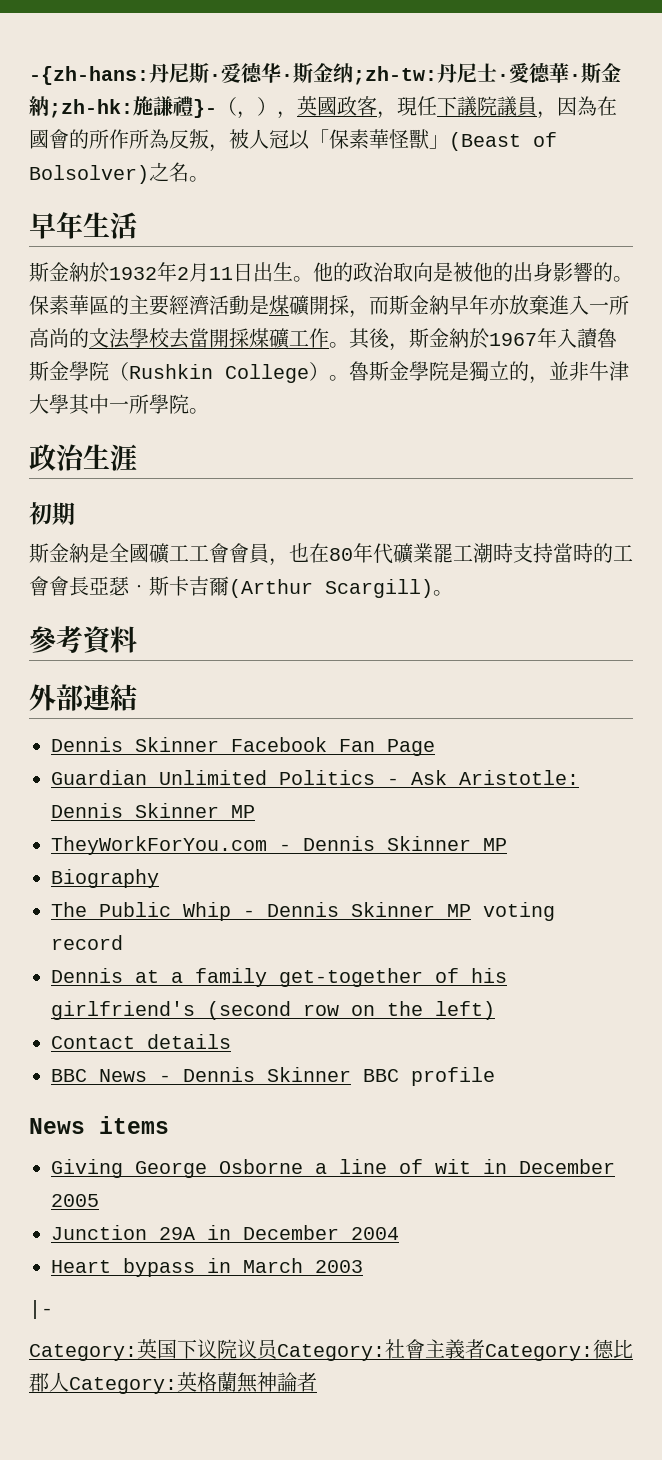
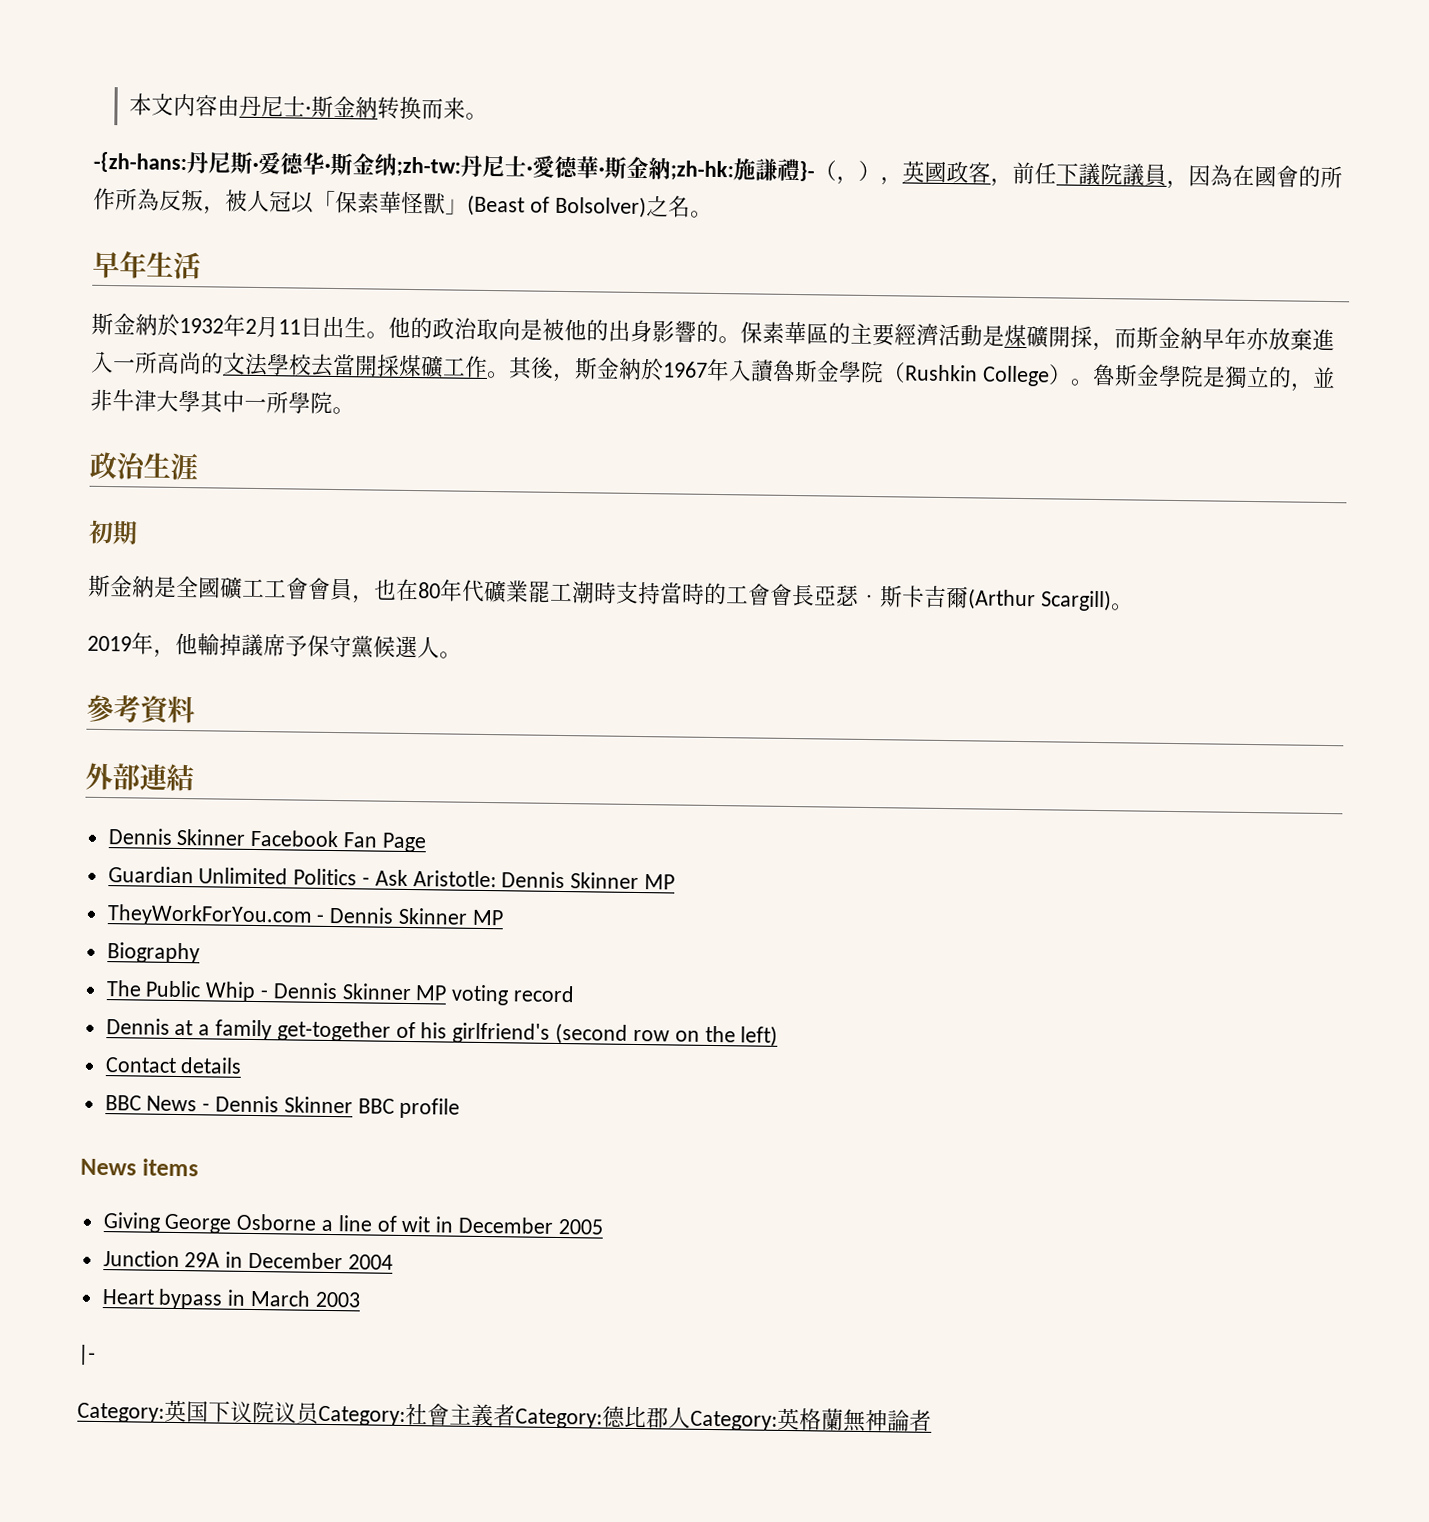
+ 本文内容由丹尼士·斯金納转换而来。
- -{zh-hans:丹尼斯·爱德华·斯金纳;zh-tw:丹尼士·愛德華·斯金納;zh-hk:施謙禮}-（，），英國政客，現任下議院議員，因為在國會的所作所為反叛，被人冠以「保素華怪獸」(Beast of Bolsolver)之名。
+ -{zh-hans:丹尼斯·爱德华·斯金纳;zh-tw:丹尼士·愛德華·斯金納;zh-hk:施謙禮}-（，），英國政客，前任下議院議員，因為在國會的所作所為反叛，被人冠以「保素華怪獸」(Beast of Bolsolver)之名。
+ 2019年，他輸掉議席予保守黨候選人。

